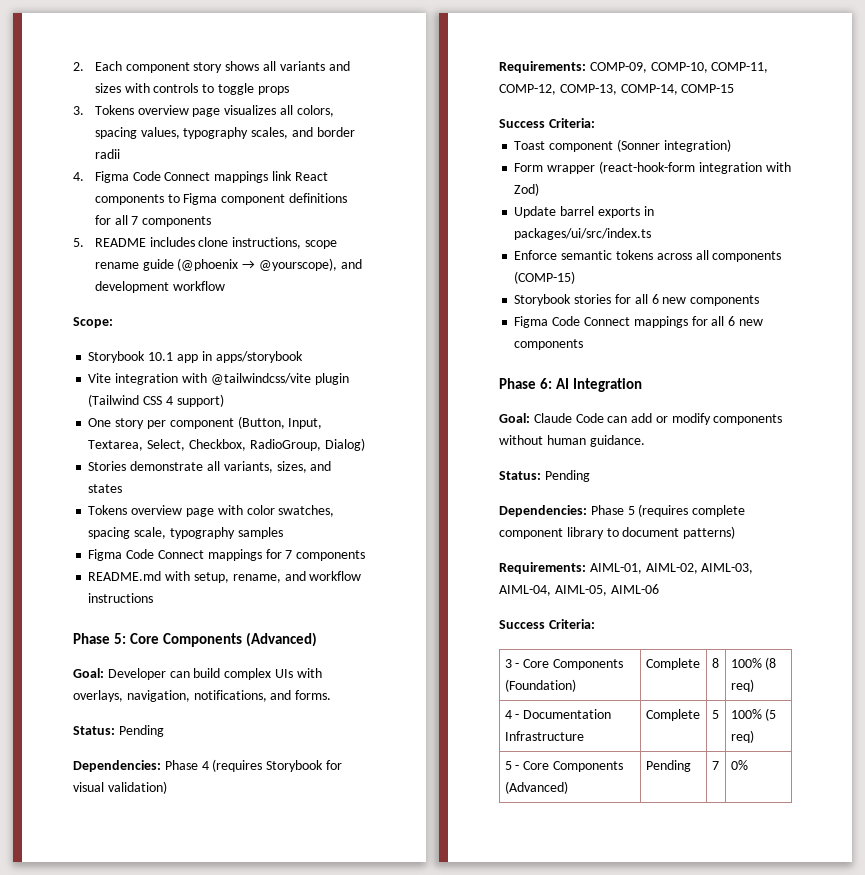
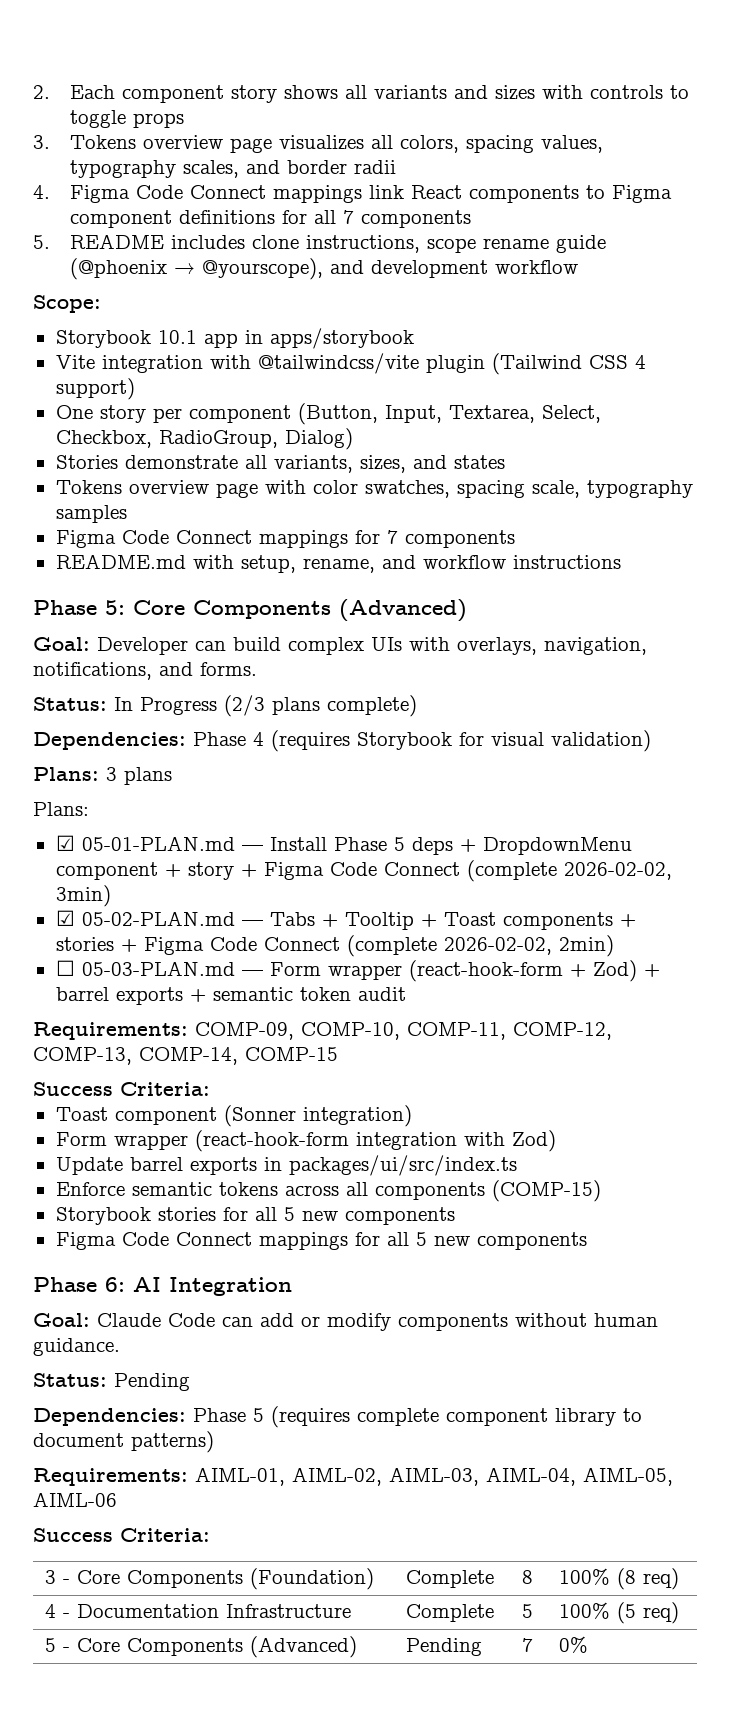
  Goal: Developer can build complex UIs with overlays, navigation, notifications, and forms.
- Status: Pending
+ Status: In Progress (2/3 plans complete)
+ Plans: 3 plans
+ Plans:
+ ☑ 05-01-PLAN.md — Install Phase 5 deps + DropdownMenu component + story + Figma Code Connect (complete 2026-02-02, 3min)
+ ☑ 05-02-PLAN.md — Tabs + Tooltip + Toast components + stories + Figma Code Connect (complete 2026-02-02, 2min)
+ ☐ 05-03-PLAN.md — Form wrapper (react-hook-form + Zod) + barrel exports + semantic token audit
- Storybook stories for all 6 new components
+ Storybook stories for all 5 new components
- Figma Code Connect mappings for all 6 new components
+ Figma Code Connect mappings for all 5 new components

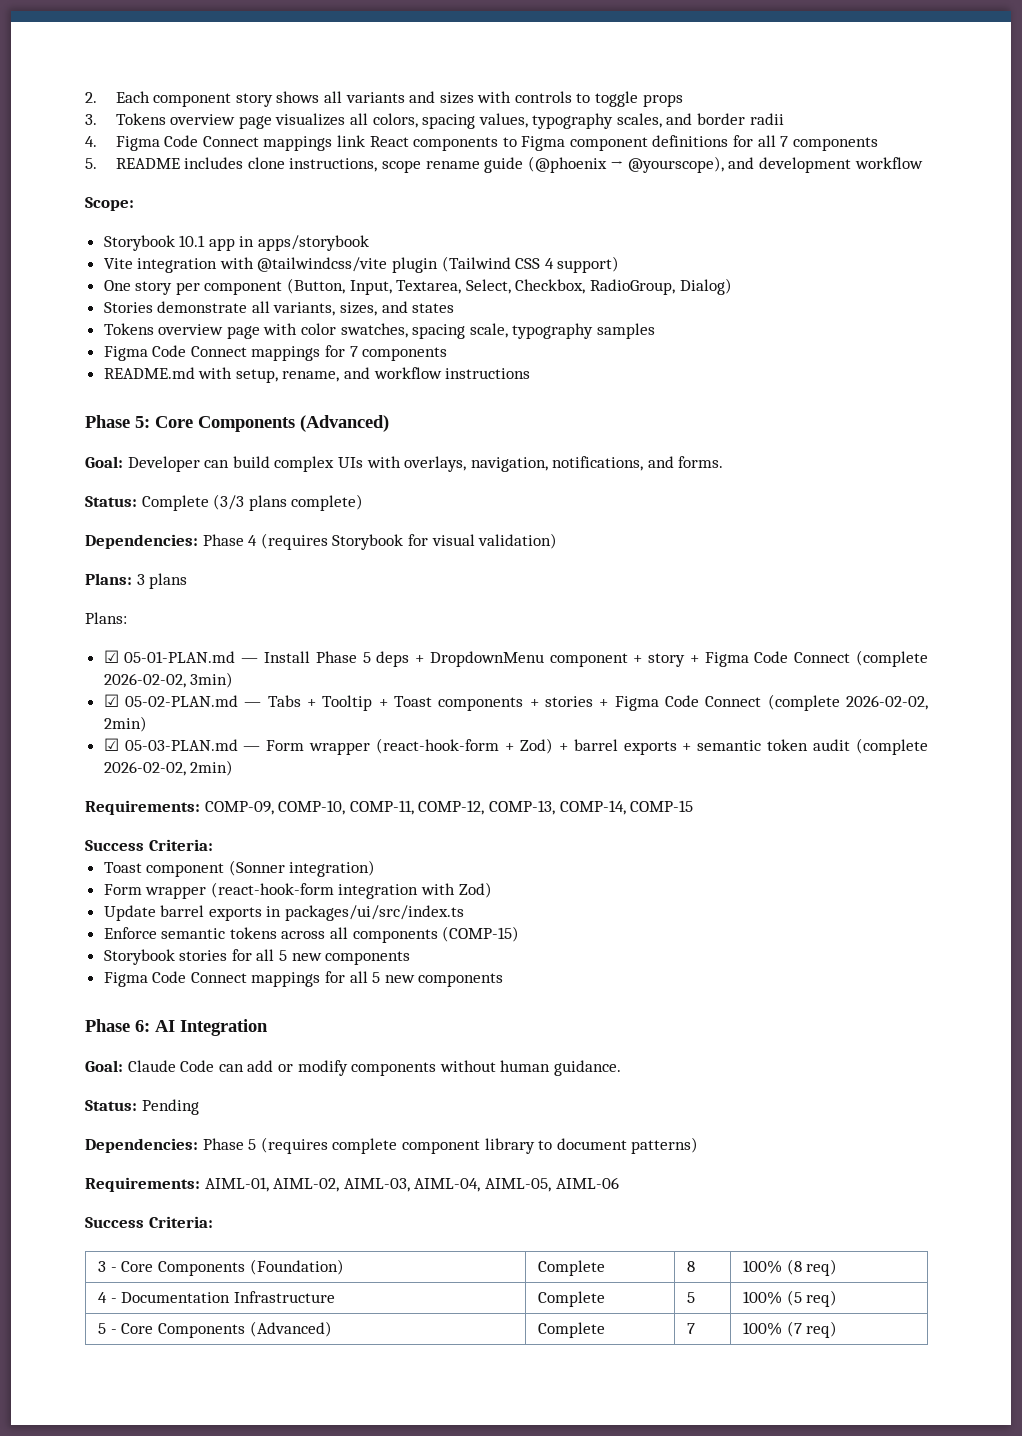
- Status: In Progress (2/3 plans complete)
+ Status: Complete (3/3 plans complete)
- ☐ 05-03-PLAN.md — Form wrapper (react-hook-form + Zod) + barrel exports + semantic token audit
+ ☑ 05-03-PLAN.md — Form wrapper (react-hook-form + Zod) + barrel exports + semantic token audit (complete 2026-02-02, 2min)
- 5 - Core Components (Advanced) | Pending | 7 | 0%
+ 5 - Core Components (Advanced) | Complete | 7 | 100% (7 req)

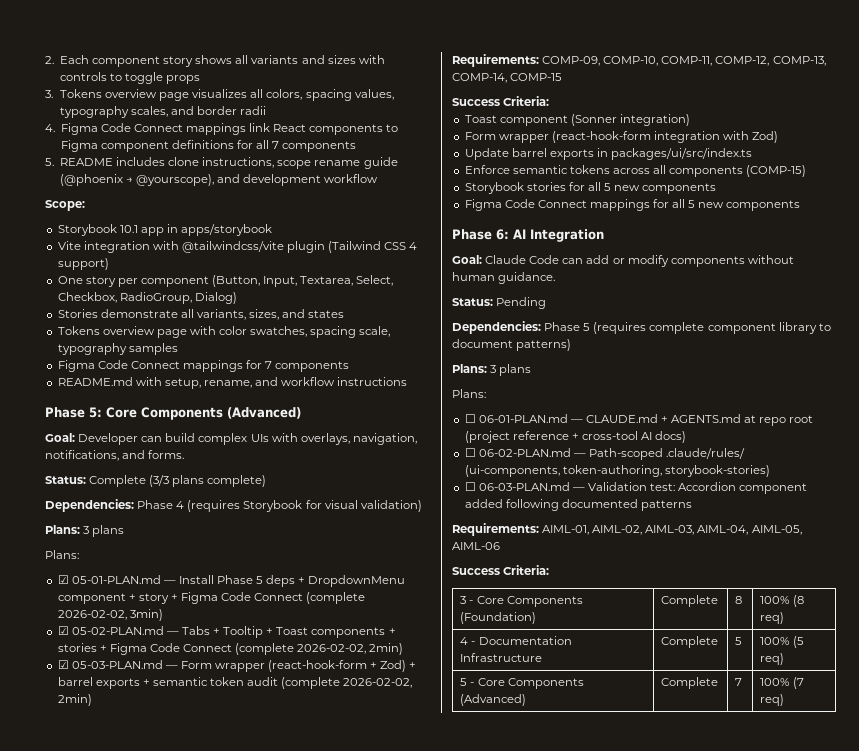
  Dependencies: Phase 5 (requires complete component library to document patterns)
+ Plans: 3 plans
+ Plans:
+ ☐ 06-01-PLAN.md — CLAUDE.md + AGENTS.md at repo root (project reference + cross-tool AI docs)
+ ☐ 06-02-PLAN.md — Path-scoped .claude/rules/ (ui-components, token-authoring, storybook-stories)
+ ☐ 06-03-PLAN.md — Validation test: Accordion component added following documented patterns

